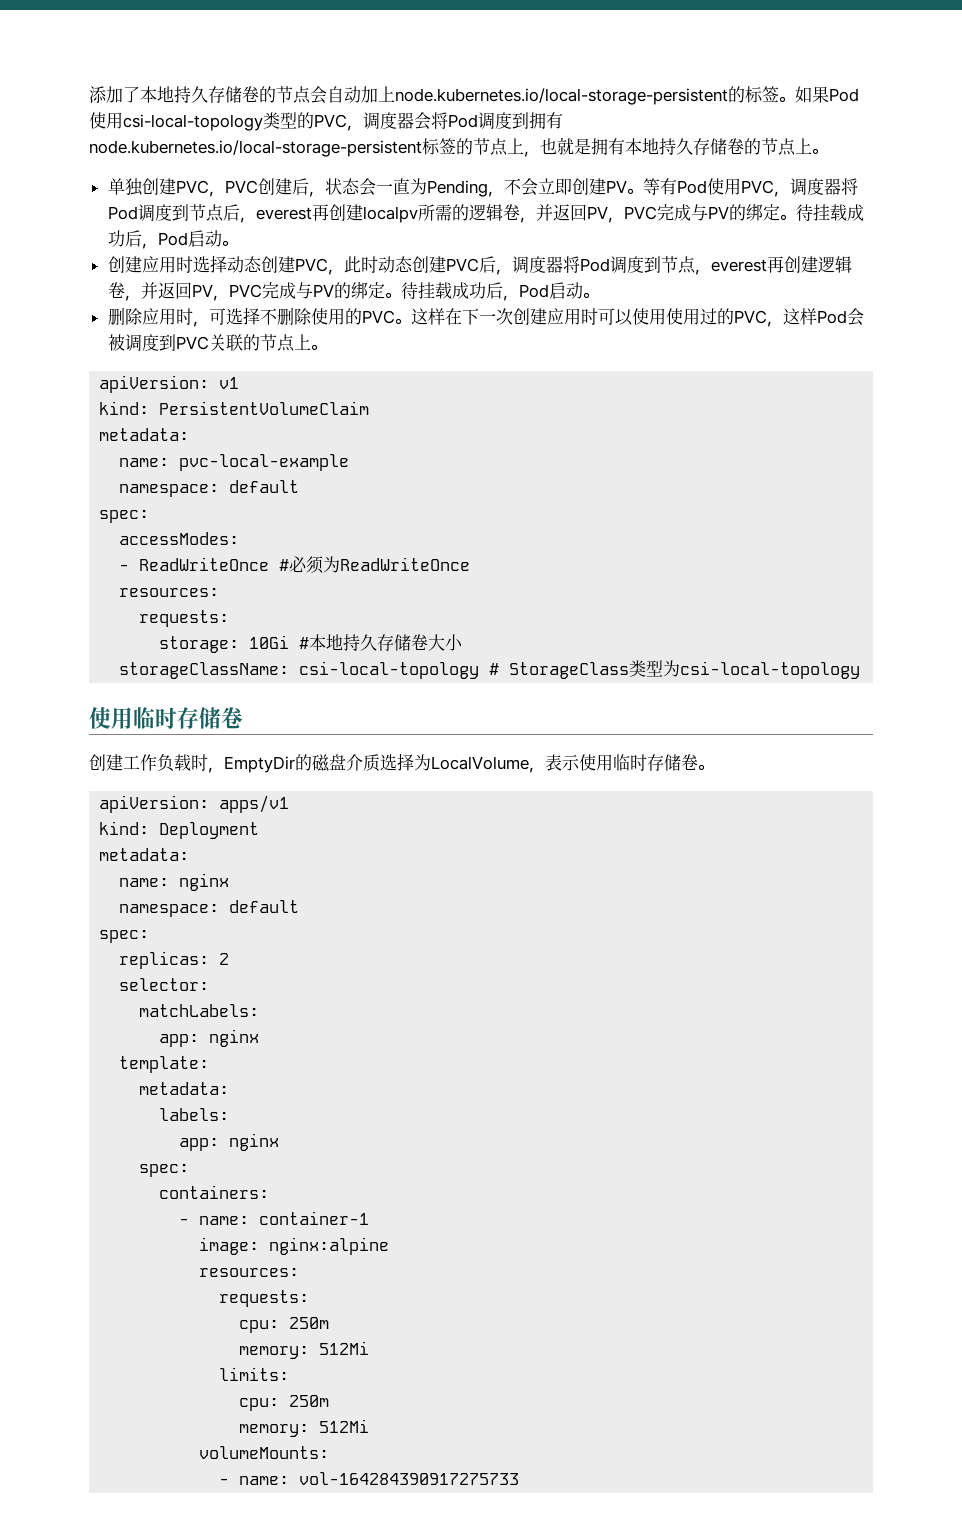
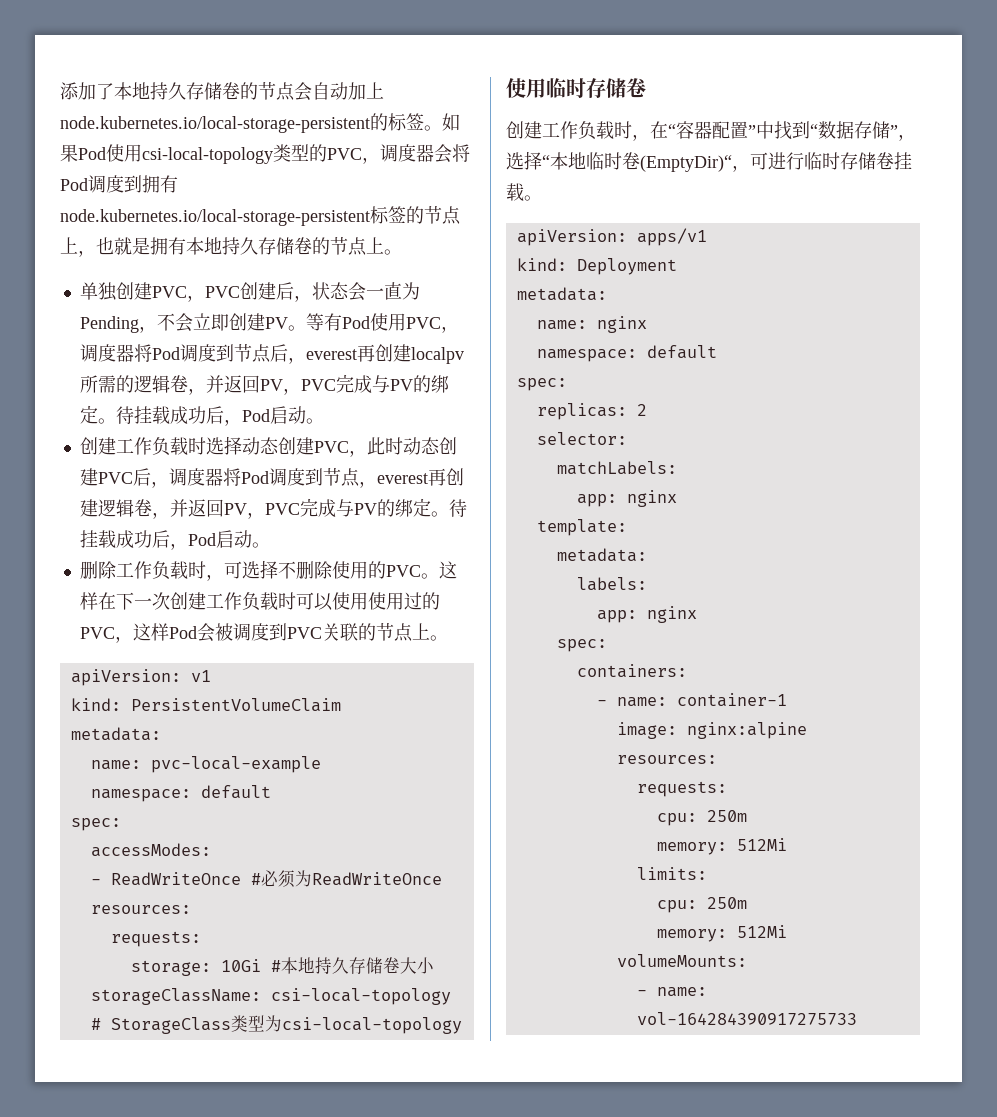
- 创建应用时选择动态创建PVC，此时动态创建PVC后，调度器将Pod调度到节点，everest再创建逻辑卷，并返回PV，PVC完成与PV的绑定。
+ 创建工作负载时选择动态创建PVC，此时动态创建PVC后，调度器将Pod调度到节点，everest再创建逻辑卷，并返回PV，PVC完成与PV的绑定。
- 删除应用时，可选择不删除使用的PVC。
+ 删除工作负载时，可选择不删除使用的PVC。
- 这样在下一次创建应用时可以使用使用过的PVC，这样Pod会被调度到PVC关联的节点上。
+ 这样在下一次创建工作负载时可以使用使用过的PVC，这样Pod会被调度到PVC关联的节点上。
- 创建工作负载时，EmptyDir的磁盘介质选择为LocalVolume，表示使用临时存储卷。
+ 创建工作负载时，在“容器配置”中找到“数据存储”，选择“本地临时卷(EmptyDir)“，可进行临时存储卷挂载。

